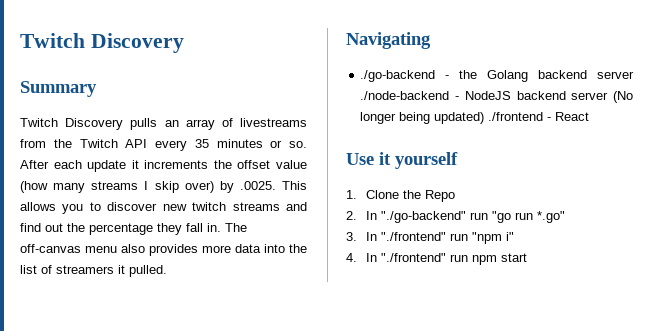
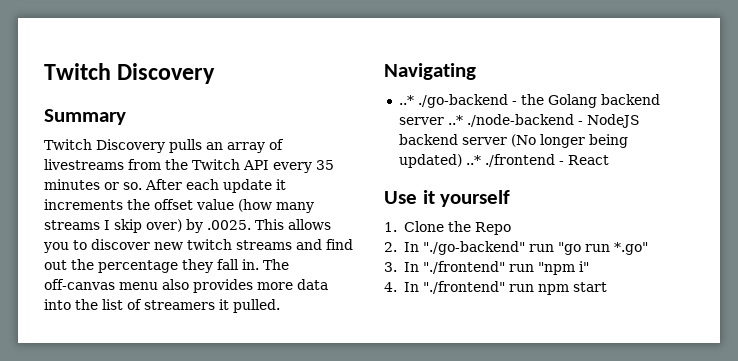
- ./go-backend - the Golang backend server ./node-backend - NodeJS backend server (No longer being updated) ./frontend - React
+ ..* ./go-backend - the Golang backend server ..* ./node-backend - NodeJS backend server (No longer being updated) ..* ./frontend - React

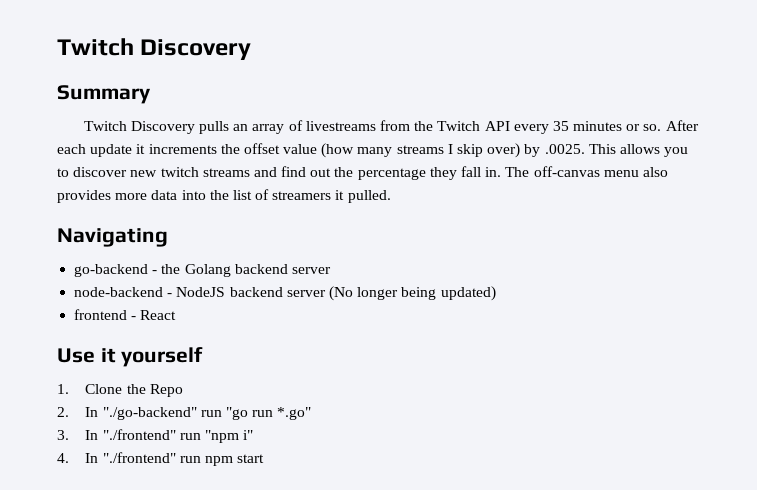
- ..* ./go-backend - the Golang backend server ..* ./node-backend - NodeJS backend server (No longer being updated) ..* ./frontend - React
+ go-backend - the Golang backend server
+ node-backend - NodeJS backend server (No longer being updated)
+ frontend - React

